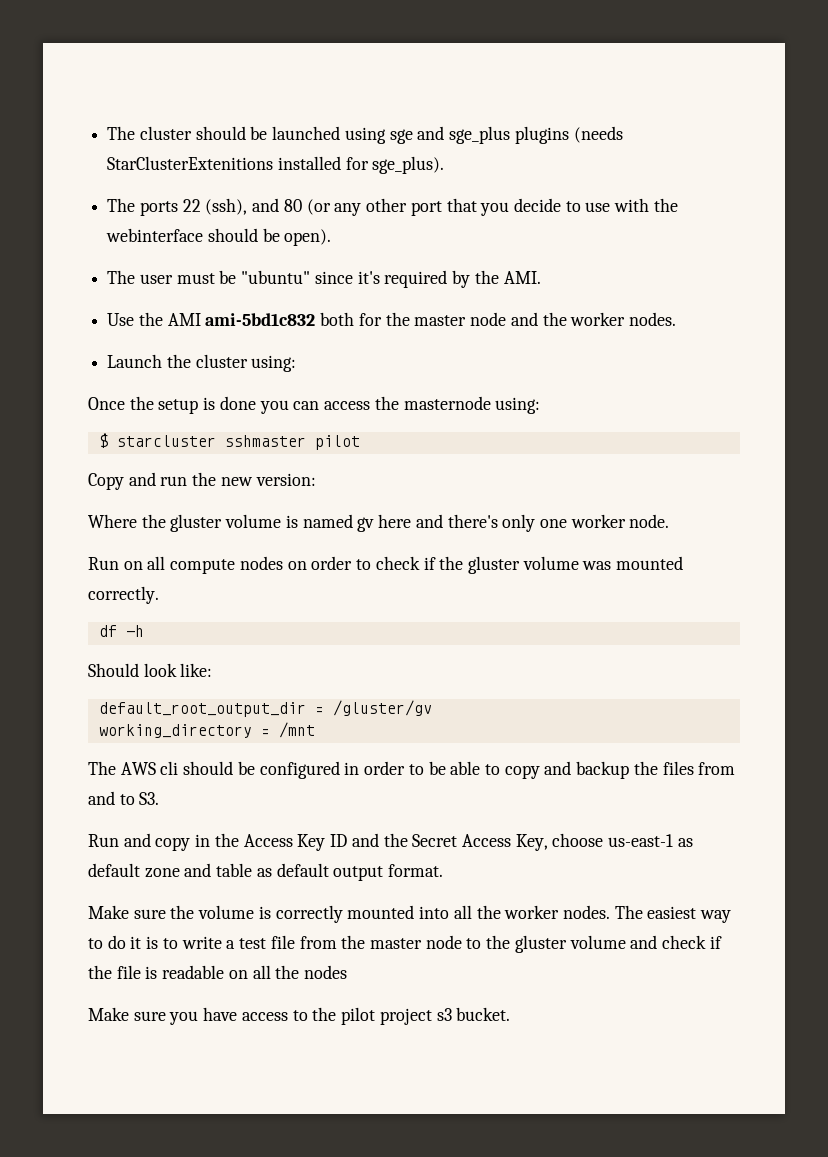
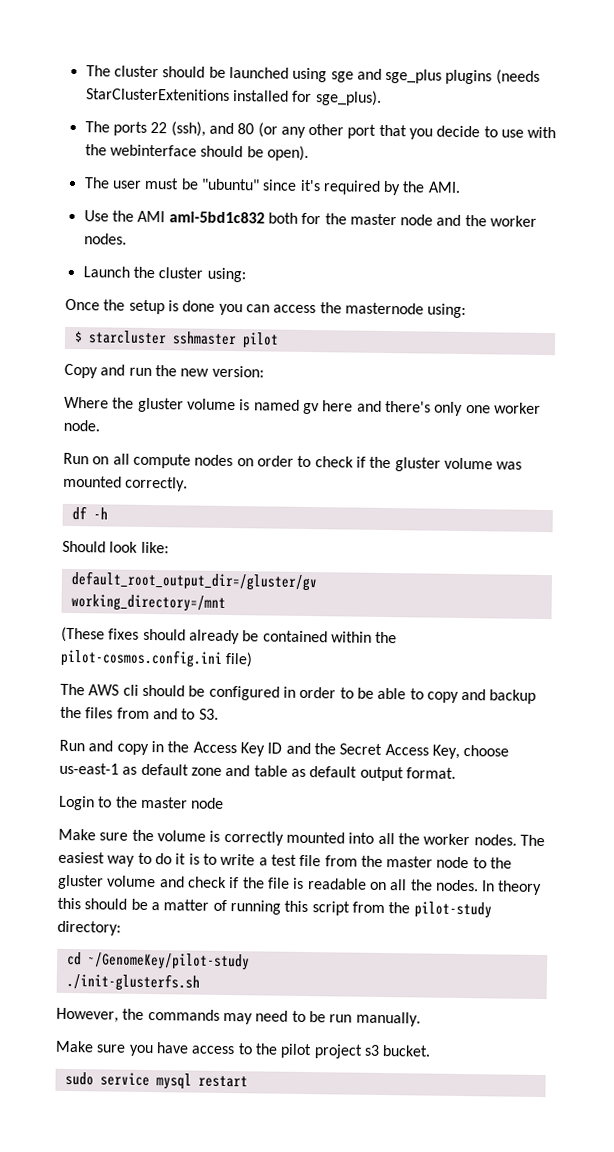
- default_root_output_dir = /gluster/gv
- working_directory = /mnt
+ default_root_output_dir=/gluster/gv
+ working_directory=/mnt
+ (These fixes should already be contained within the pilot-cosmos.config.ini file)
+ Login to the master node
- The easiest way to do it is to write a test file from the master node to the gluster volume and check if the file is readable on all the nodes
+ The easiest way to do it is to write a test file from the master node to the gluster volume and check if the file is readable on all the nodes. In theory this should be a matter of running this script from the pilot-study directory:
+ cd ~/GenomeKey/pilot-study
+ ./init-glusterfs.sh
+ However, the commands may need to be run manually.
+ sudo service mysql restart

